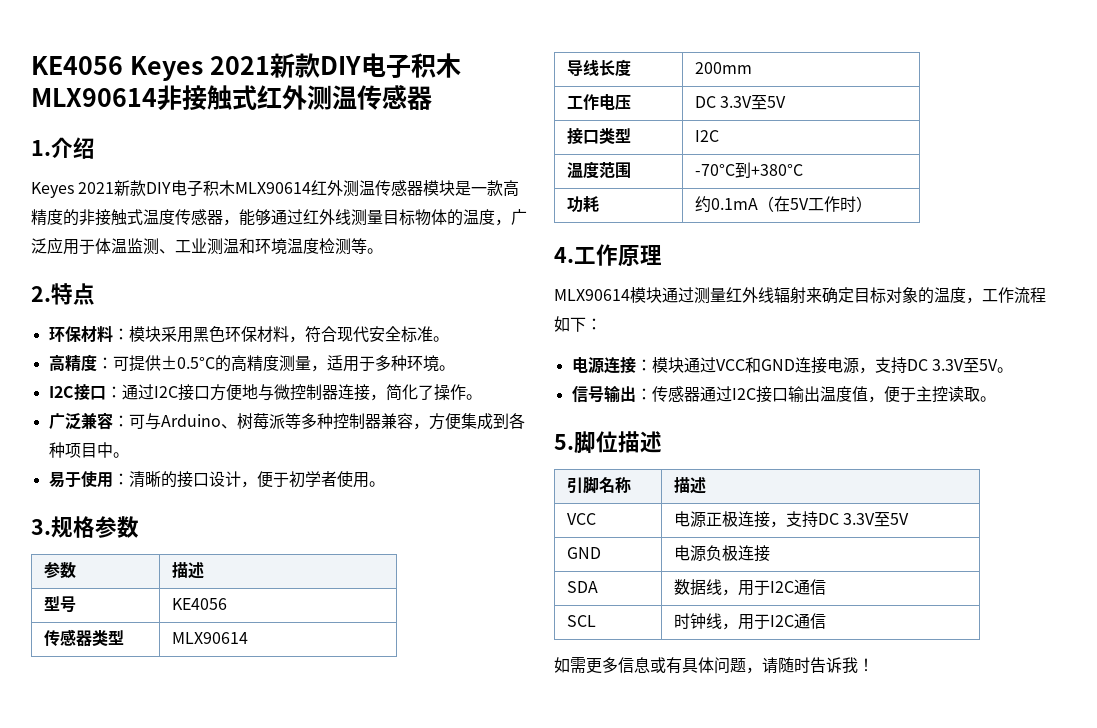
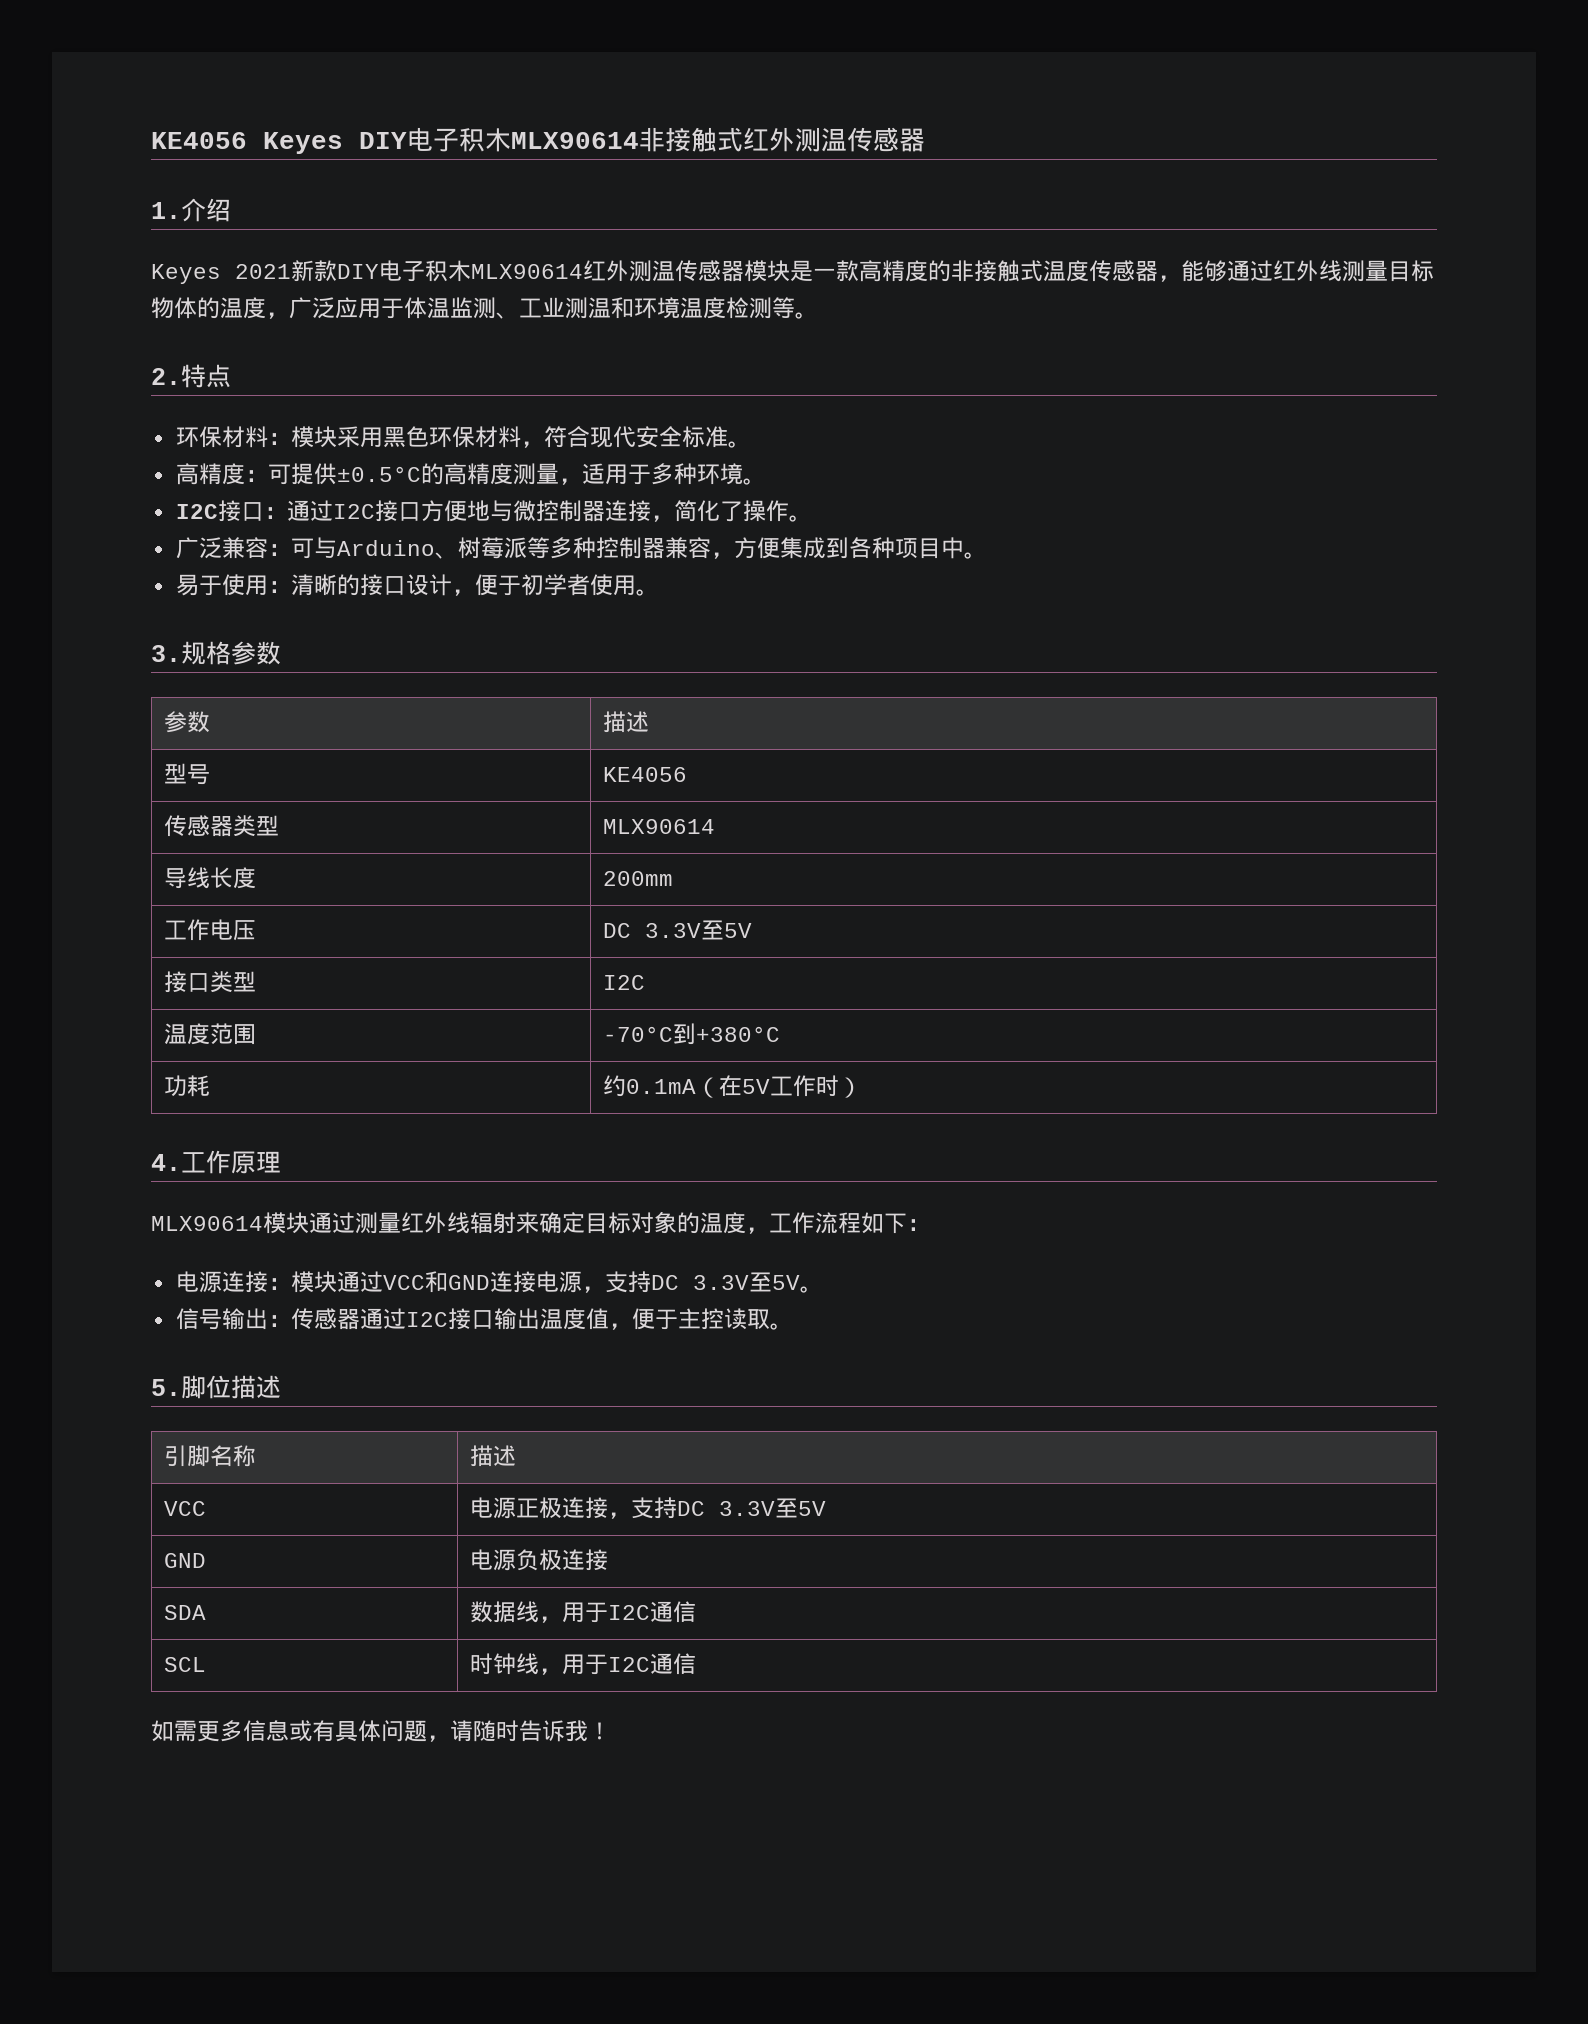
- KE4056 Keyes 2021新款DIY电子积木MLX90614非接触式红外测温传感器
+ KE4056 Keyes DIY电子积木MLX90614非接触式红外测温传感器

